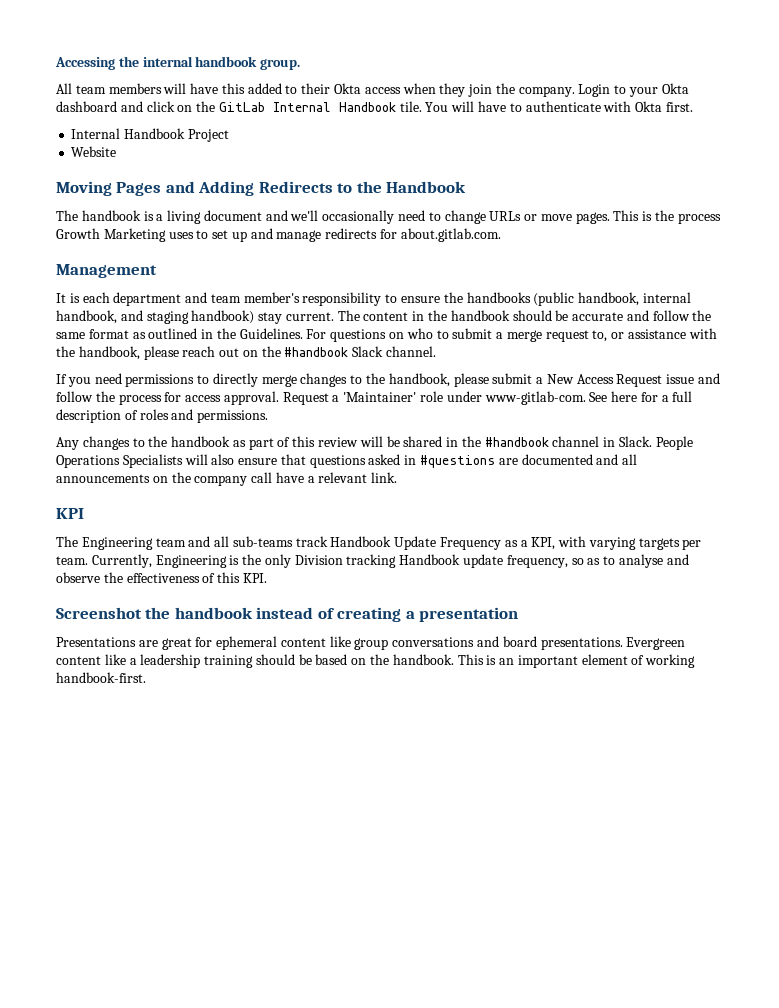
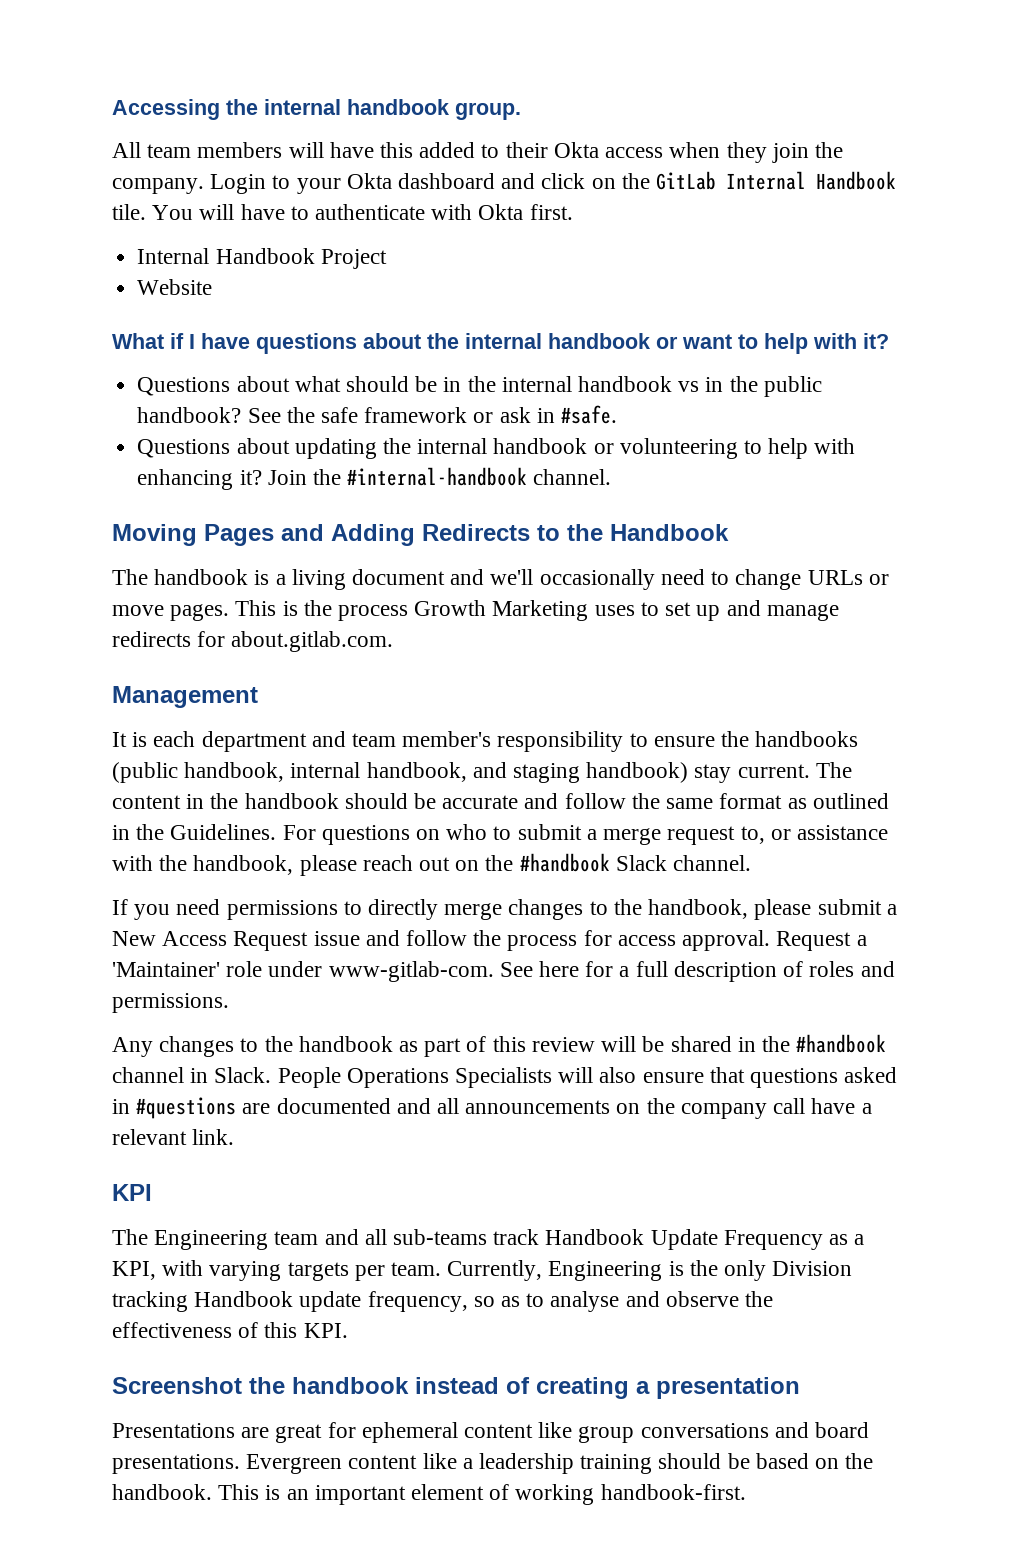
+ What if I have questions about the internal handbook or want to help with it?
+ Questions about what should be in the internal handbook vs in the public handbook? See the safe framework or ask in #safe.
+ Questions about updating the internal handbook or volunteering to help with enhancing it? Join the #internal-handbook channel.

